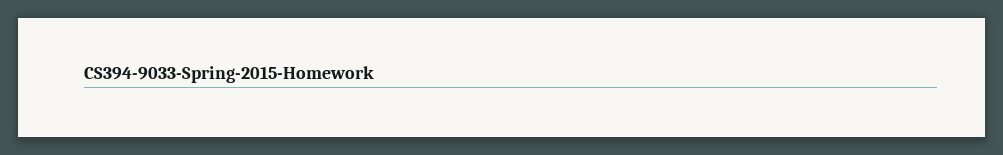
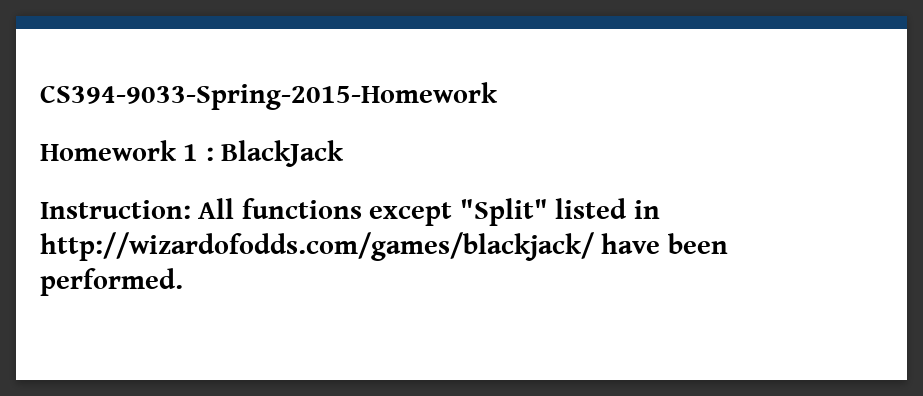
+ Homework 1 : BlackJack
+ Instruction: All functions except "Split" listed in http://wizardofodds.com/games/blackjack/ have been performed.

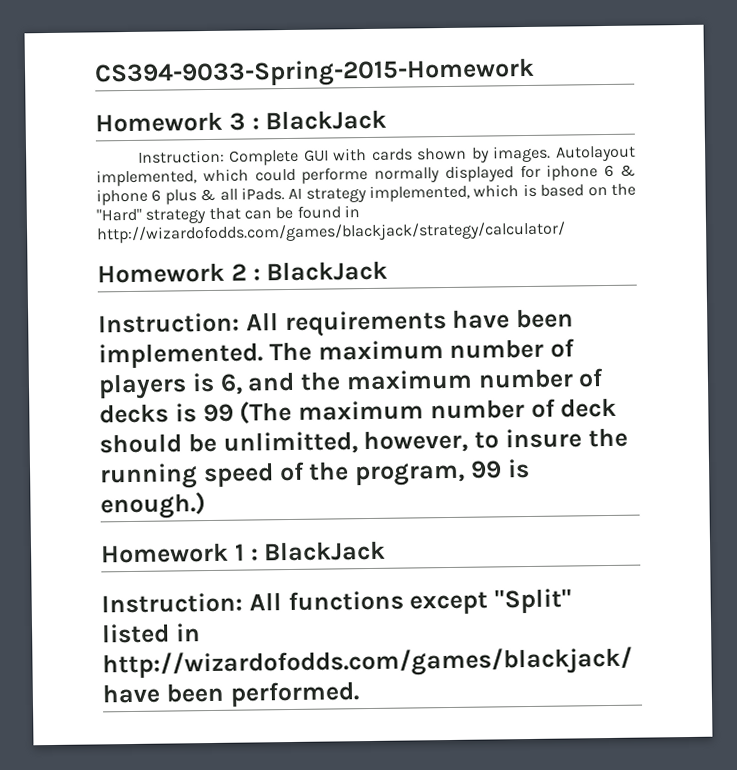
+ Homework 3 : BlackJack
+ Instruction: Complete GUI with cards shown by images. Autolayout implemented, which could performe normally displayed for iphone 6 & iphone 6 plus & all iPads. AI strategy implemented, which is based on the "Hard" strategy that can be found in http://wizardofodds.com/games/blackjack/strategy/calculator/
+ Homework 2 : BlackJack
+ Instruction: All requirements have been implemented. The maximum number of players is 6, and the maximum number of decks is 99 (The maximum number of deck should be unlimitted, however, to insure the running speed of the program, 99 is enough.)

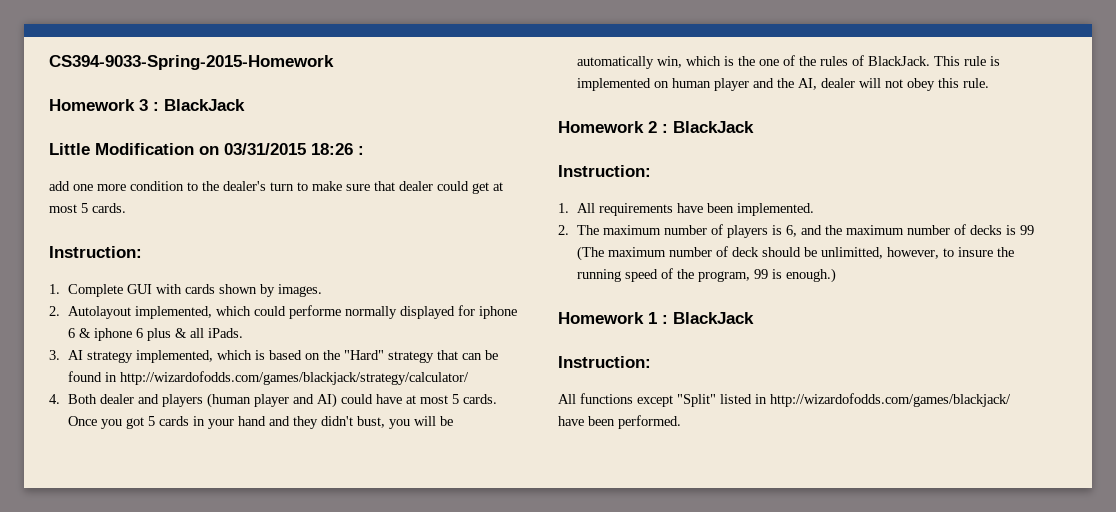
- Instruction: Complete GUI with cards shown by images. Autolayout implemented, which could performe normally displayed for iphone 6 & iphone 6 plus & all iPads. AI strategy implemented, which is based on the "Hard" strategy that can be found in http://wizardofodds.com/games/blackjack/strategy/calculator/
+ Little Modification on 03/31/2015 18:26 :
+ add one more condition to the dealer's turn to make sure that dealer could get at most 5 cards.
+ Instruction:
+ 1. Complete GUI with cards shown by images.
+ 2. Autolayout implemented, which could performe normally displayed for iphone 6 & iphone 6 plus & all iPads.
+ 3. AI strategy implemented, which is based on the "Hard" strategy that can be found in http://wizardofodds.com/games/blackjack/strategy/calculator/
+ 4. Both dealer and players (human player and AI) could have at most 5 cards. Once you got 5 cards in your hand and they didn't bust, you will be automatically win, which is the one of the rules of BlackJack. This rule is implemented on human player and the AI, dealer will not obey this rule.
  Homework 2 : BlackJack
- Instruction: All requirements have been implemented. The maximum number of players is 6, and the maximum number of decks is 99 (The maximum number of deck should be unlimitted, however, to insure the running speed of the program, 99 is enough.)
+ Instruction:
+ 1. All requirements have been implemented.
+ 2. The maximum number of players is 6, and the maximum number of decks is 99 (The maximum number of deck should be unlimitted, however, to insure the running speed of the program, 99 is enough.)
  Homework 1 : BlackJack
- Instruction: All functions except "Split" listed in http://wizardofodds.com/games/blackjack/ have been performed.
+ Instruction:
+ All functions except "Split" listed in http://wizardofodds.com/games/blackjack/ have been performed.

